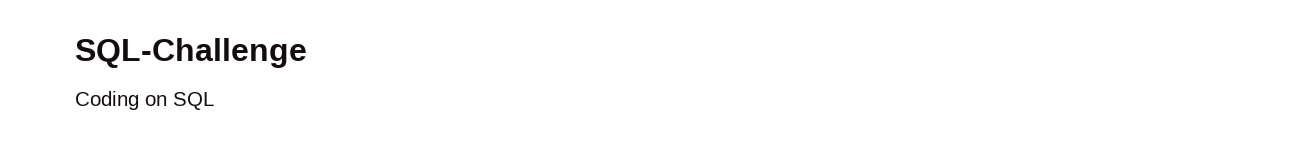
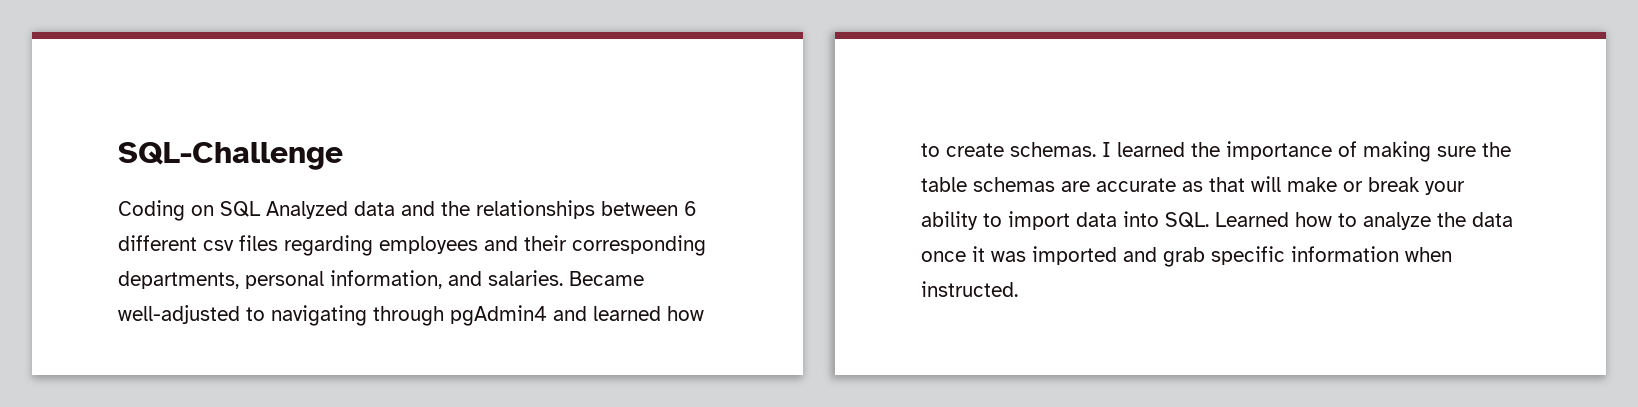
- Coding on SQL
+ Coding on SQL Analyzed data and the relationships between 6 different csv files regarding employees and their corresponding departments, personal information, and salaries. Became well-adjusted to navigating through pgAdmin4 and learned how to create schemas. I learned the importance of making sure the table schemas are accurate as that will make or break your ability to import data into SQL. Learned how to analyze the data once it was imported and grab specific information when instructed.

